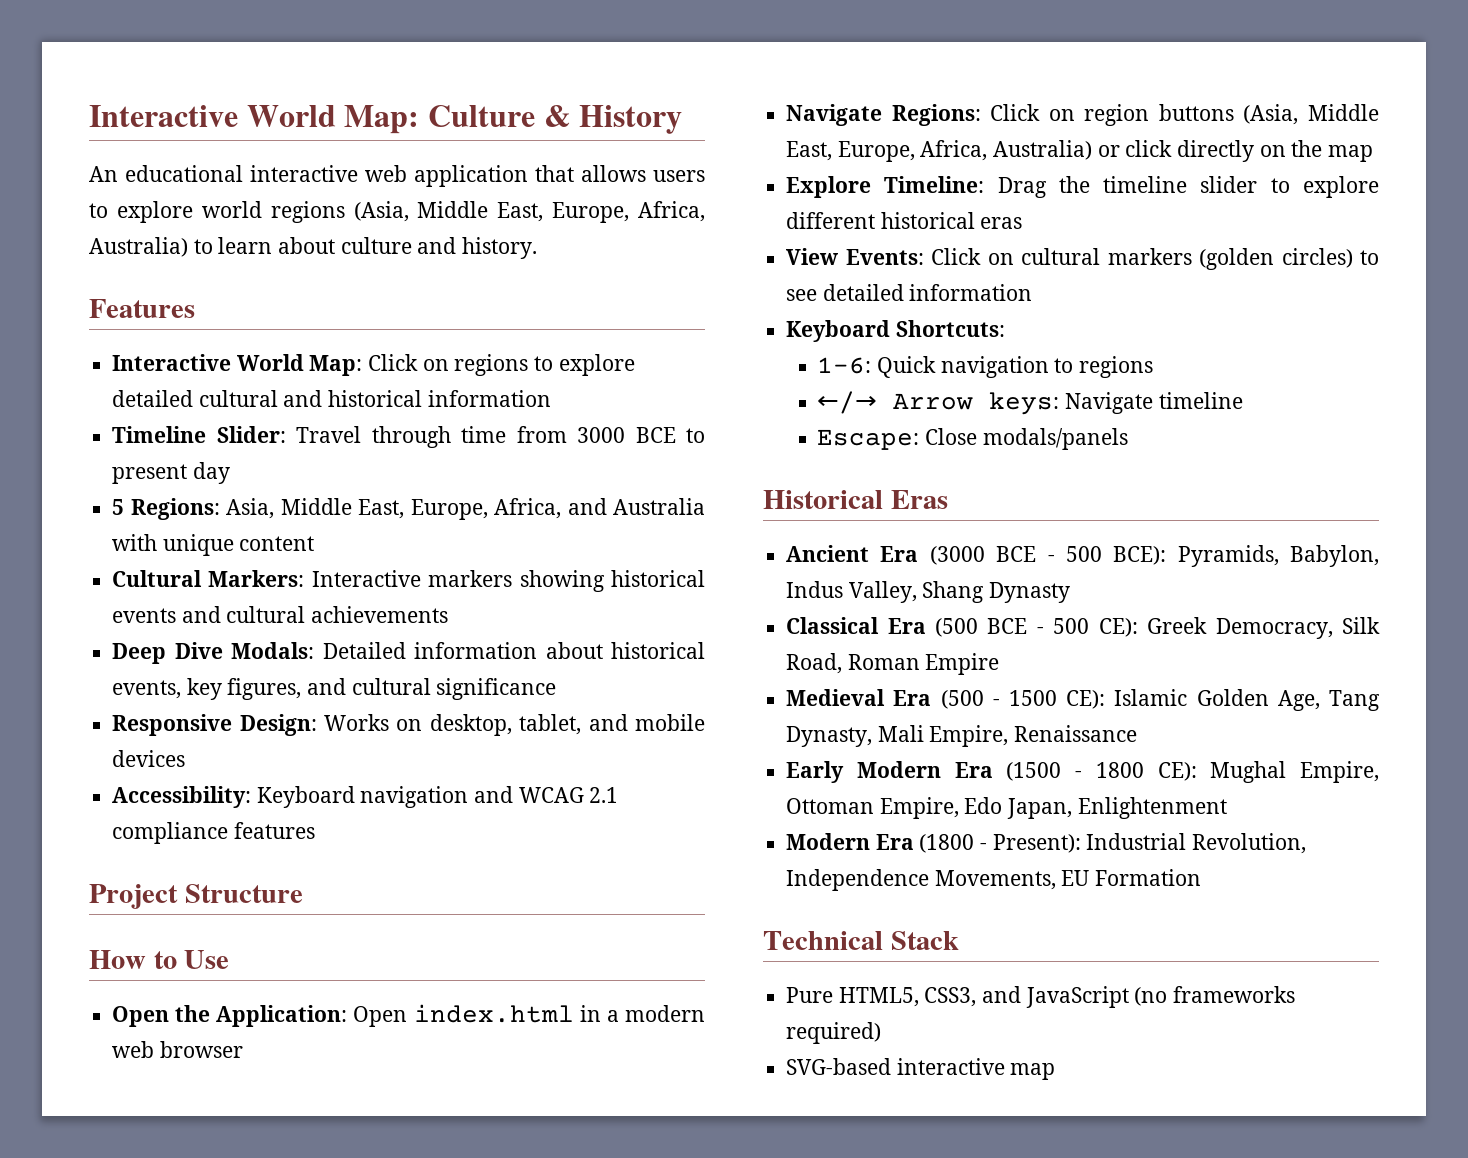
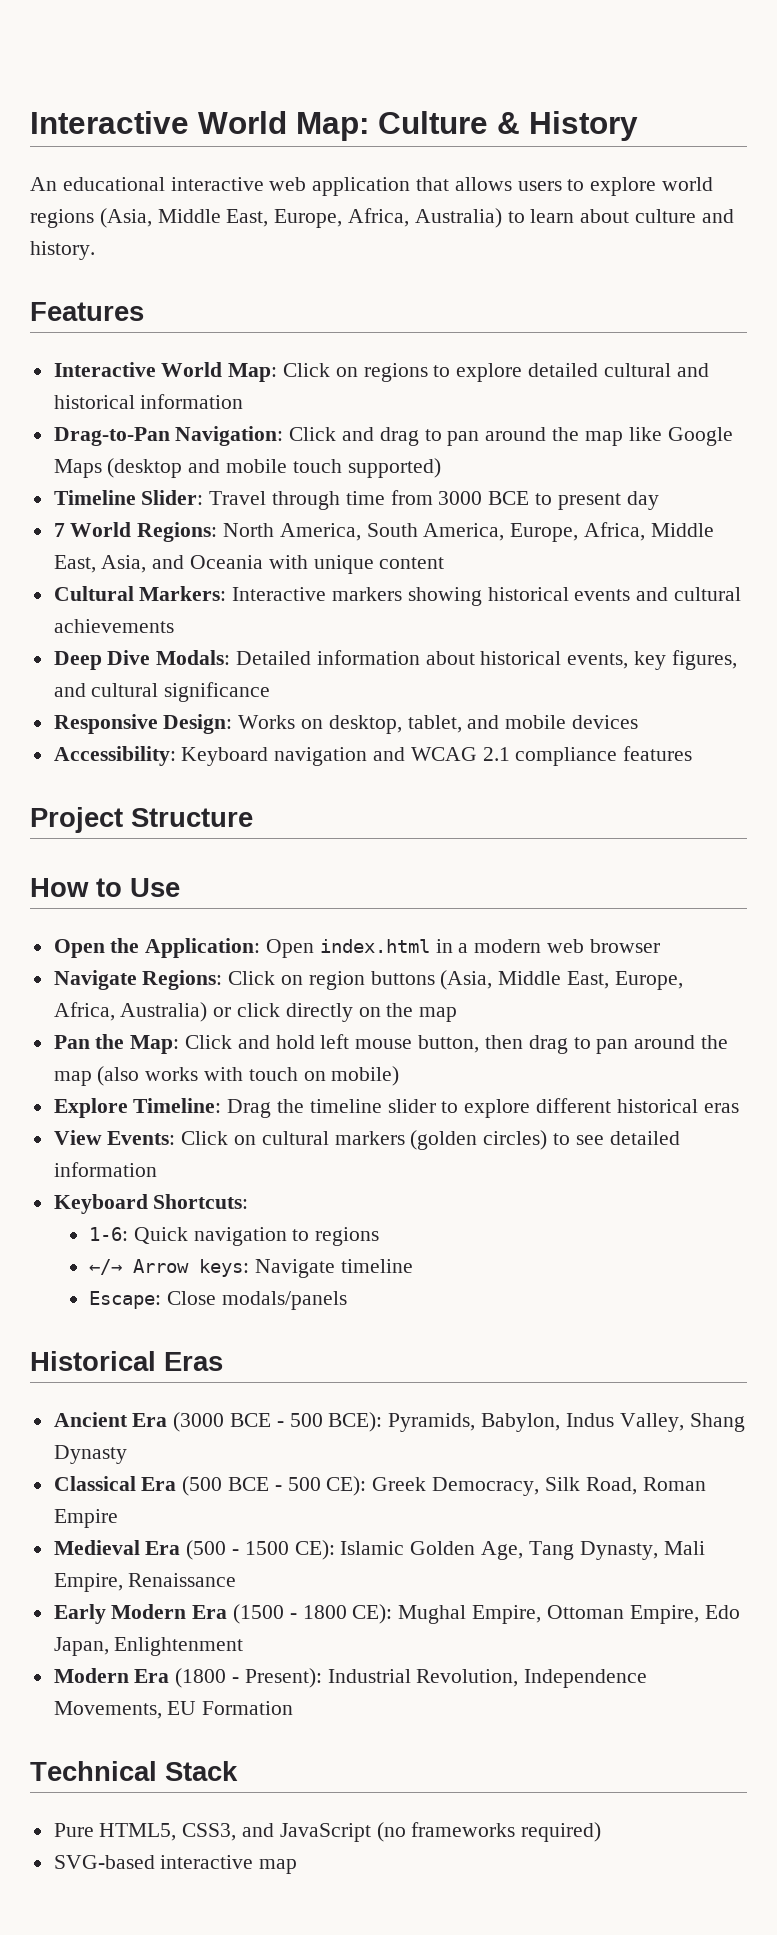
+ Drag-to-Pan Navigation: Click and drag to pan around the map like Google Maps (desktop and mobile touch supported)
- 5 Regions: Asia, Middle East, Europe, Africa, and Australia with unique content
+ 7 World Regions: North America, South America, Europe, Africa, Middle East, Asia, and Oceania with unique content
+ Pan the Map: Click and hold left mouse button, then drag to pan around the map (also works with touch on mobile)

